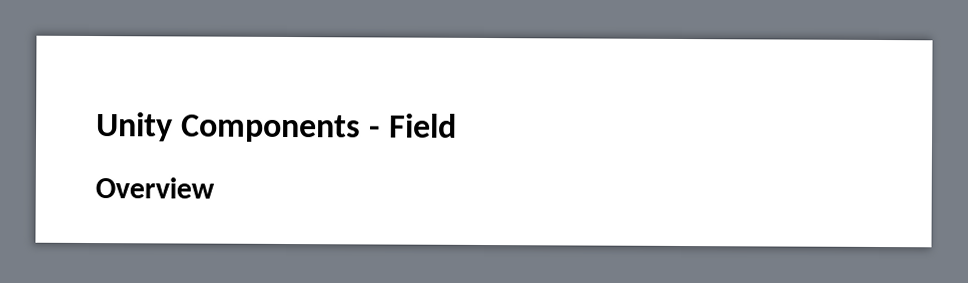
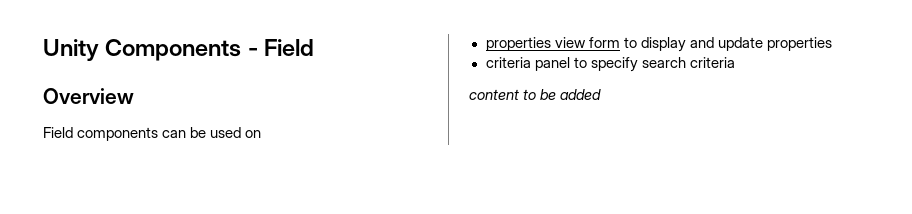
+ Field components can be used on
+ properties view form to display and update properties
+ criteria panel to specify search criteria
+ content to be added

